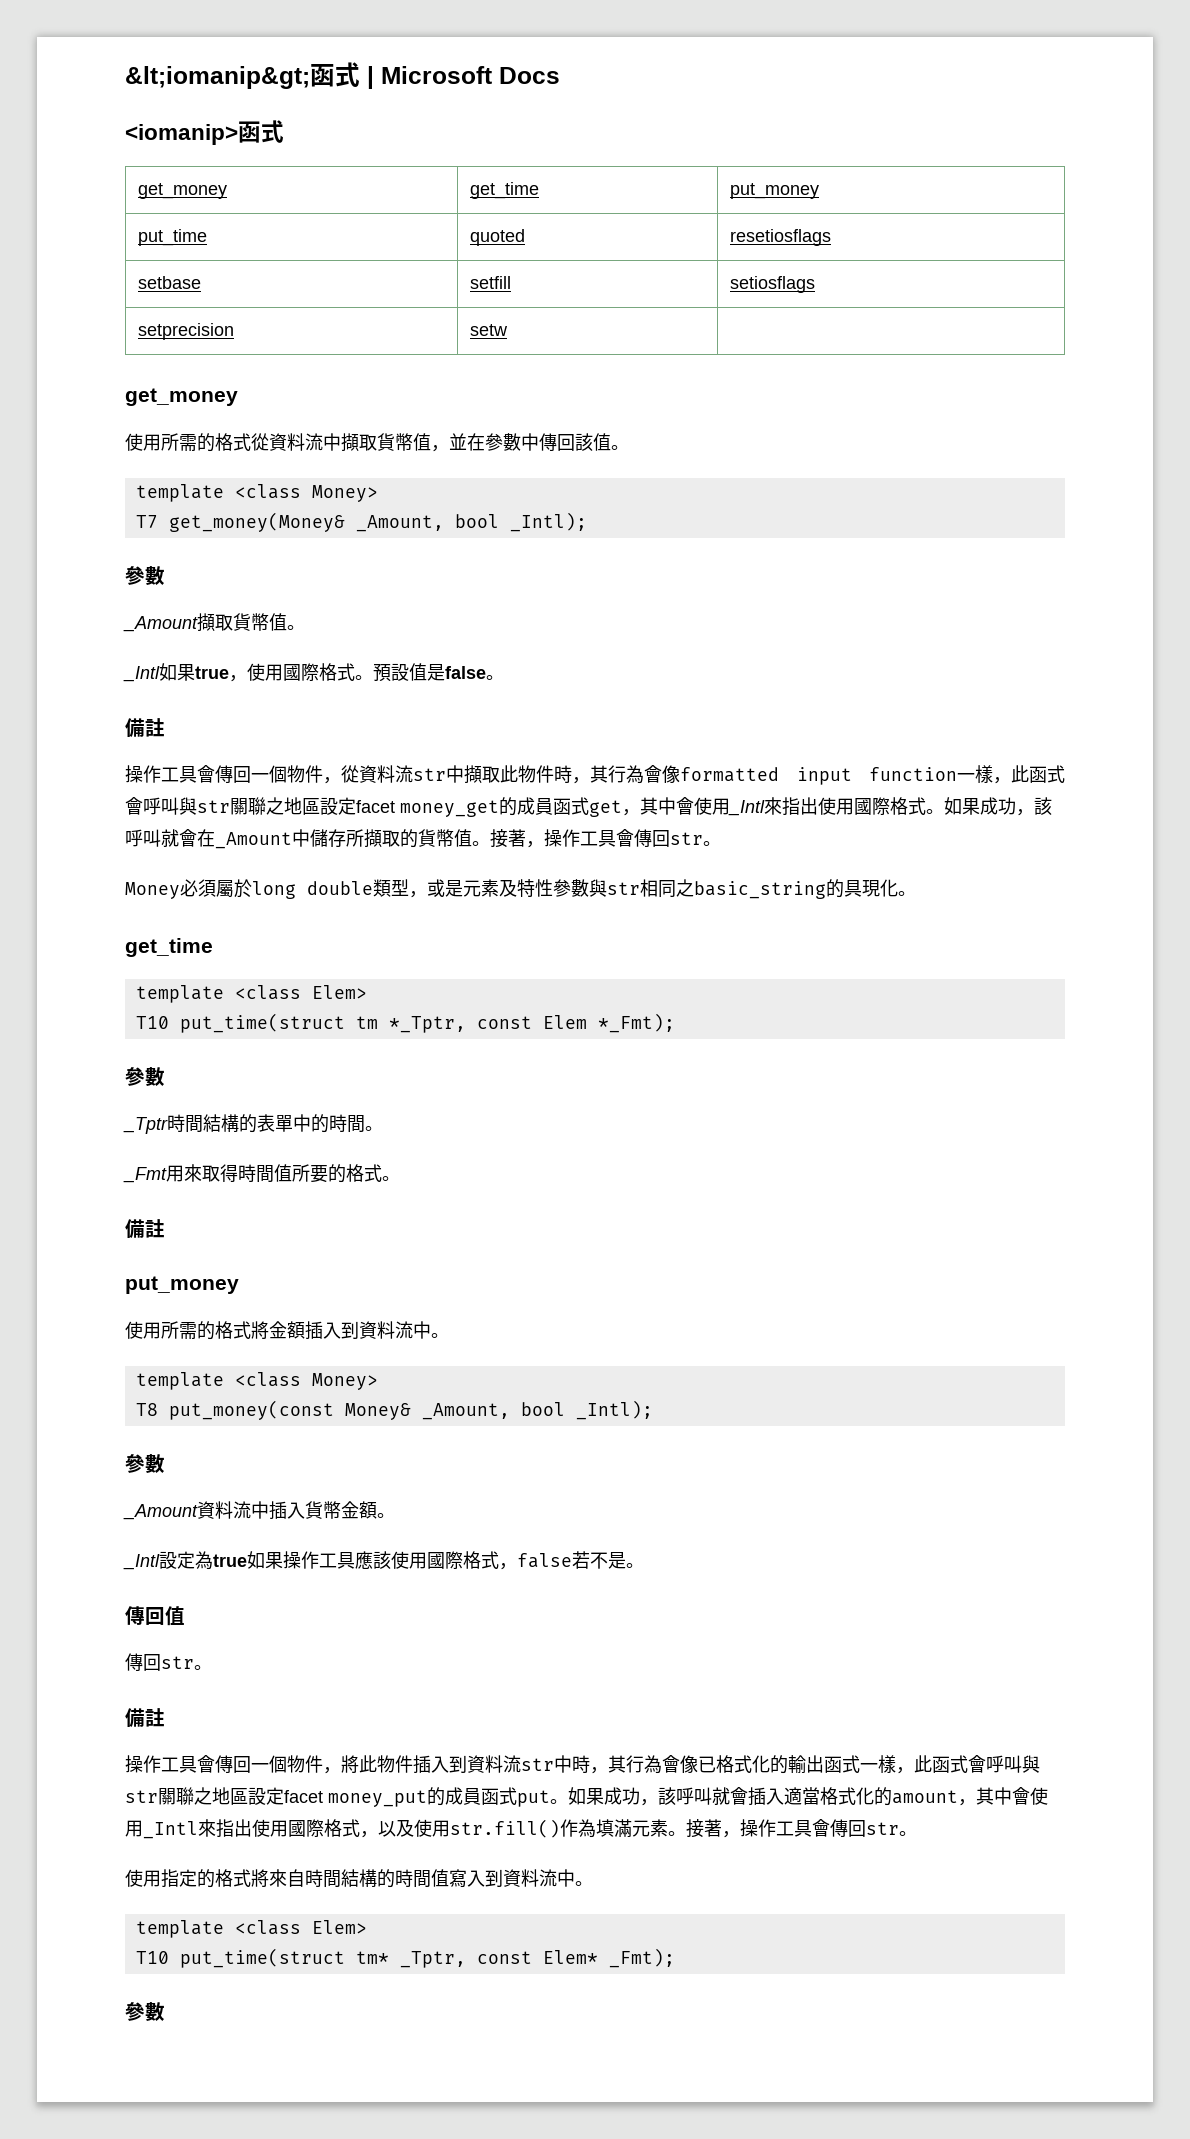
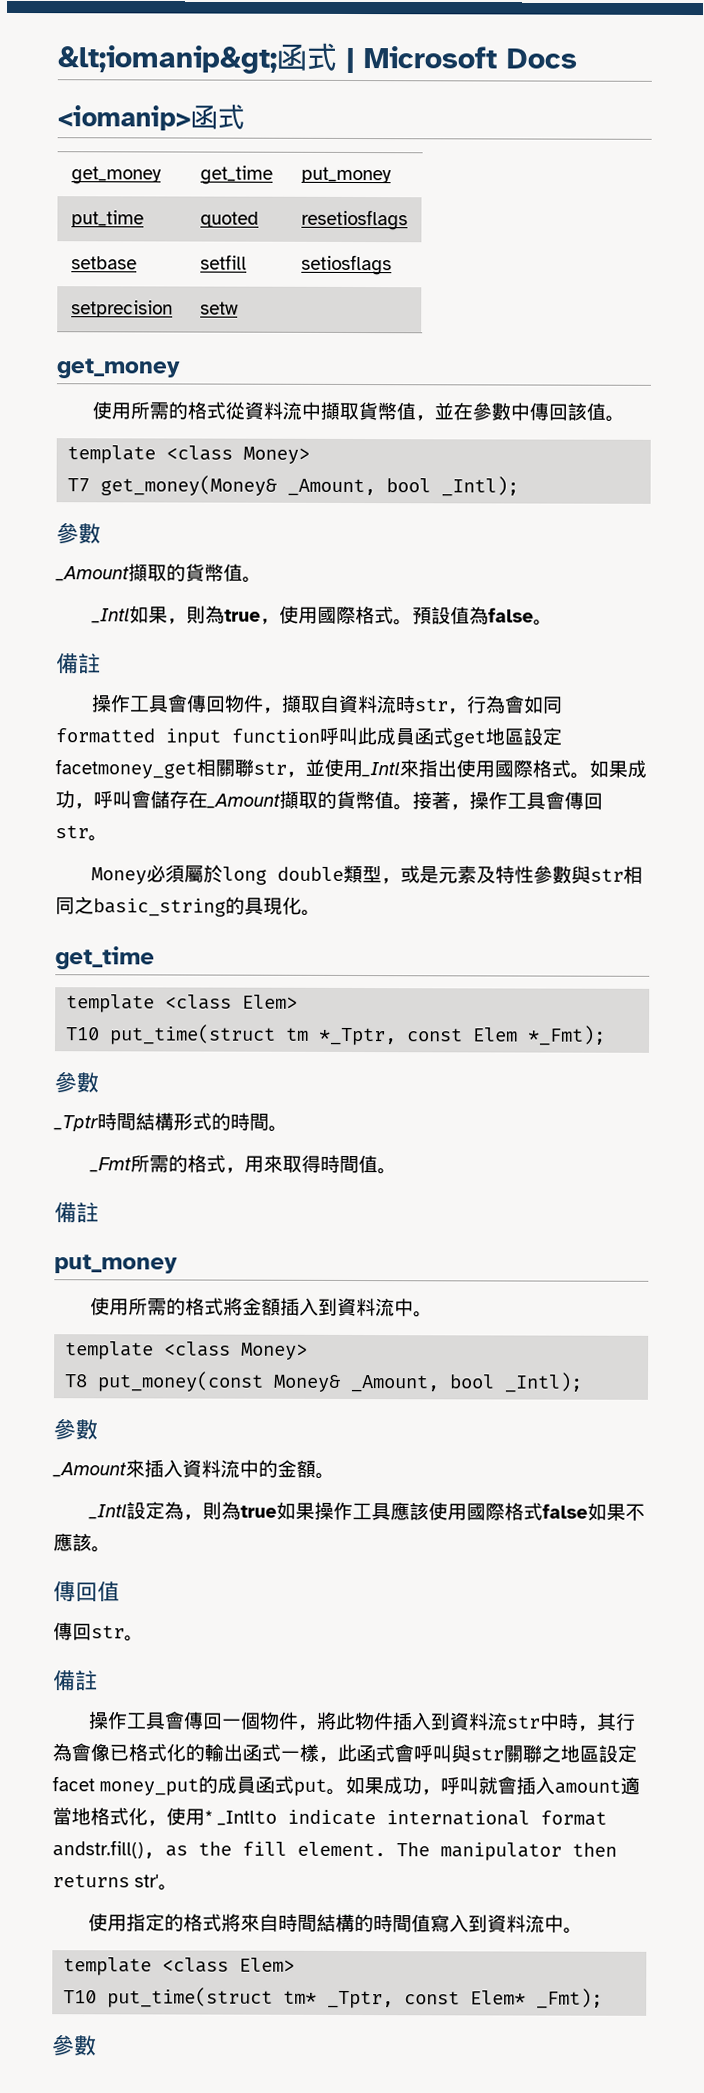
  T7 get_money(Money& _Amount, bool _Intl);
  參數
- _Amount擷取貨幣值。
+ _Amount擷取的貨幣值。
- _Intl如果true，使用國際格式。
+ _Intl如果，則為true，使用國際格式。
- 預設值是false。
+ 預設值為false。
- 操作工具會傳回一個物件，從資料流str中擷取此物件時，其行為會像formatted input function一樣，此函式會呼叫與str關聯之地區設定facet money_get的成員函式get，其中會使用_Intl來指出使用國際格式。
+ 操作工具會傳回物件，擷取自資料流時str，行為會如同formatted input function呼叫此成員函式get地區設定facetmoney_get相關聯str，並使用_Intl來指出使用國際格式。
- 如果成功，該呼叫就會在_Amount中儲存所擷取的貨幣值。
+ 如果成功，呼叫會儲存在_Amount擷取的貨幣值。
- _Tptr時間結構的表單中的時間。
+ _Tptr時間結構形式的時間。
- _Fmt用來取得時間值所要的格式。
+ _Fmt所需的格式，用來取得時間值。
- _Amount資料流中插入貨幣金額。
+ _Amount來插入資料流中的金額。
- _Intl設定為true如果操作工具應該使用國際格式，false若不是。
+ _Intl設定為，則為true如果操作工具應該使用國際格式false如果不應該。
- 如果成功，該呼叫就會插入適當格式化的amount，其中會使用_Intl來指出使用國際格式，以及使用str.fill()作為填滿元素。接著，操作工具會傳回str。
+ 如果成功，呼叫就會插入amount適當地格式化，使用* _Intlto indicate international format andstr.fill(), as the fill element. The manipulator then returns str'。

